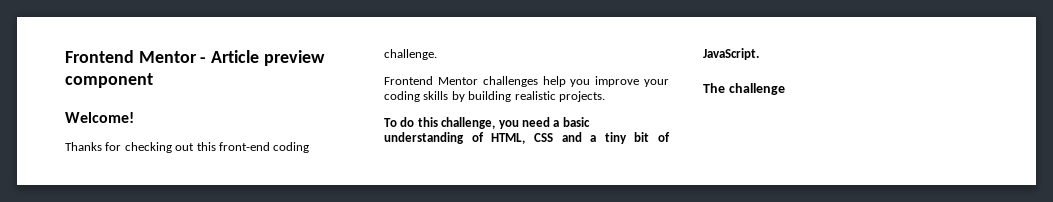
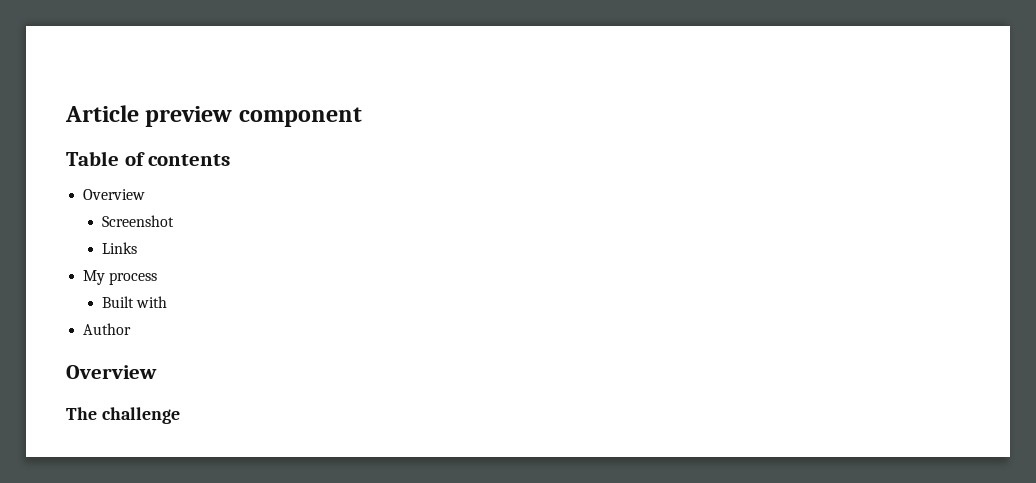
- Frontend Mentor - Article preview component
+ Article preview component
- Welcome!
- Thanks for checking out this front-end coding challenge.
- Frontend Mentor challenges help you improve your coding skills by building realistic projects.
- To do this challenge, you need a basic understanding of HTML, CSS and a tiny bit of JavaScript.
+ Table of contents
+ Overview
+ Screenshot
+ Links
+ My process
+ Built with
+ Author
+ Overview

